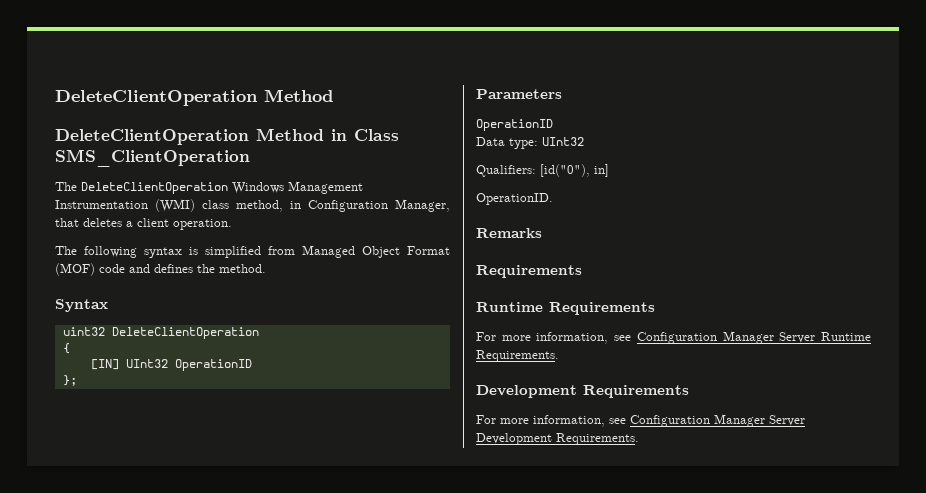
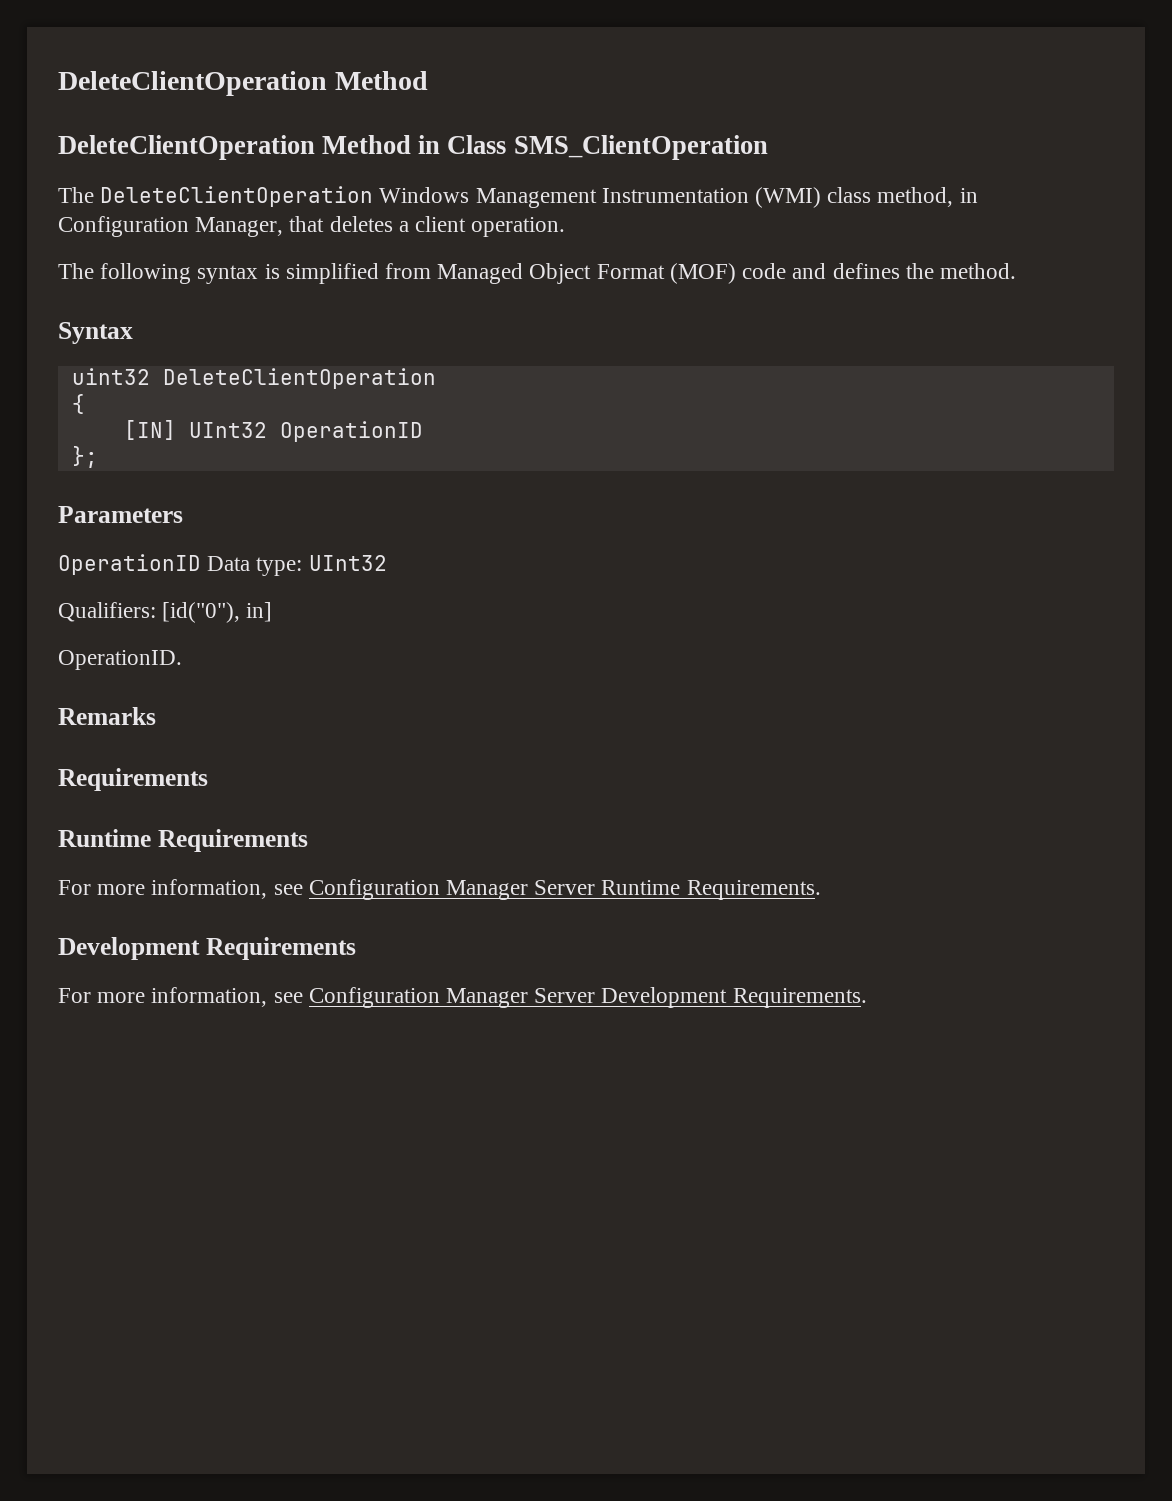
  Parameters
- OperationID
- Data type: UInt32
+ OperationID Data type: UInt32

